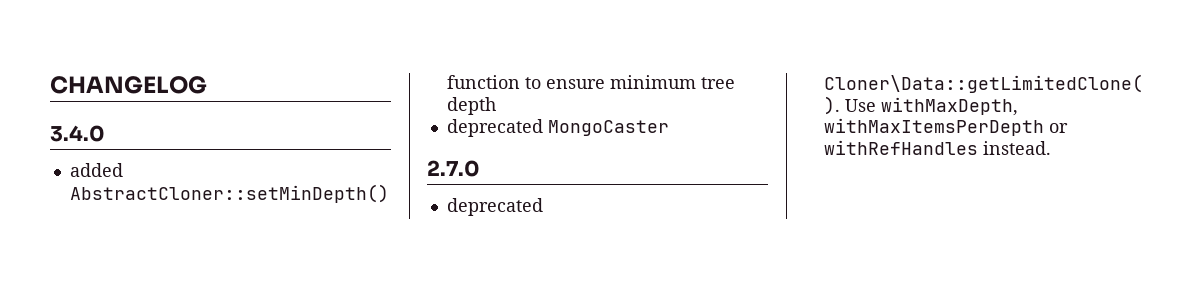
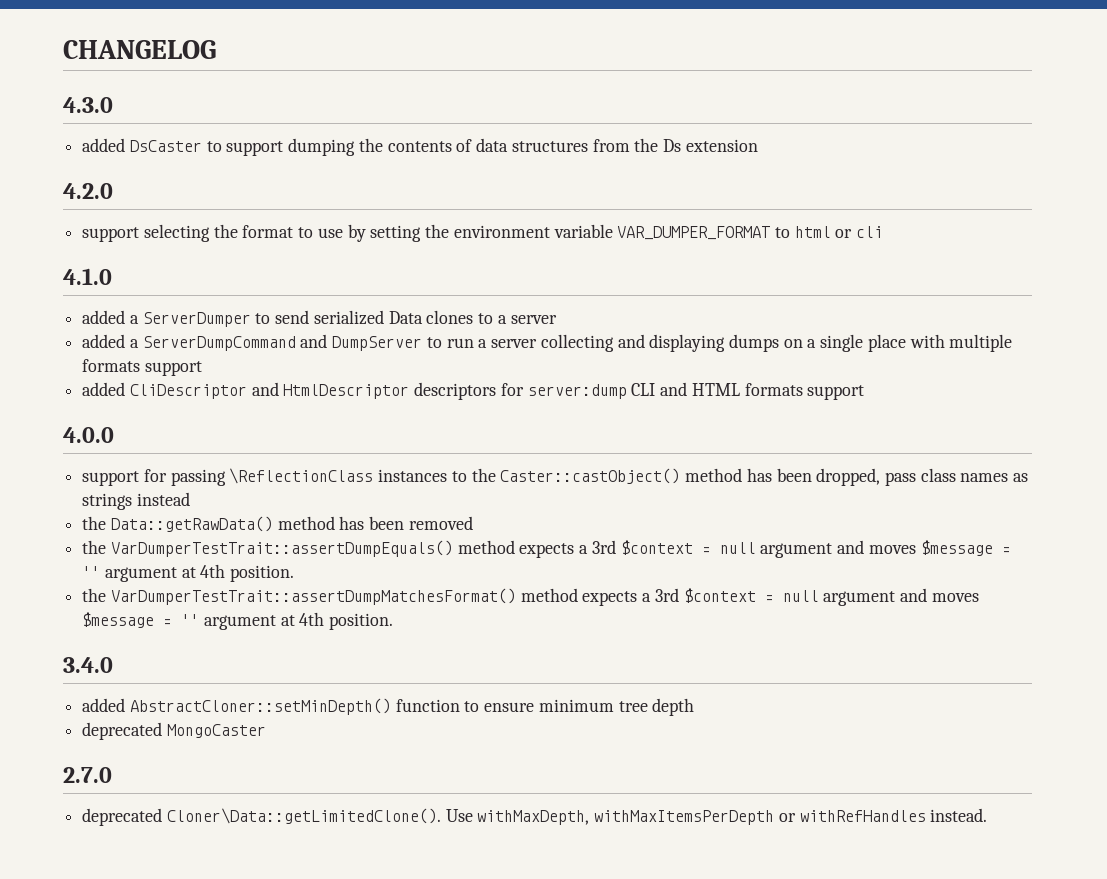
+ 4.3.0
+ added DsCaster to support dumping the contents of data structures from the Ds extension
+ 4.2.0
+ support selecting the format to use by setting the environment variable VAR_DUMPER_FORMAT to html or cli
+ 4.1.0
+ added a ServerDumper to send serialized Data clones to a server
+ added a ServerDumpCommand and DumpServer to run a server collecting and displaying dumps on a single place with multiple formats support
+ added CliDescriptor and HtmlDescriptor descriptors for server:dump CLI and HTML formats support
+ 4.0.0
+ support for passing \ReflectionClass instances to the Caster::castObject() method has been dropped, pass class names as strings instead
+ the Data::getRawData() method has been removed
+ the VarDumperTestTrait::assertDumpEquals() method expects a 3rd $context = null argument and moves $message = '' argument at 4th position.
+ the VarDumperTestTrait::assertDumpMatchesFormat() method expects a 3rd $context = null argument and moves $message = '' argument at 4th position.

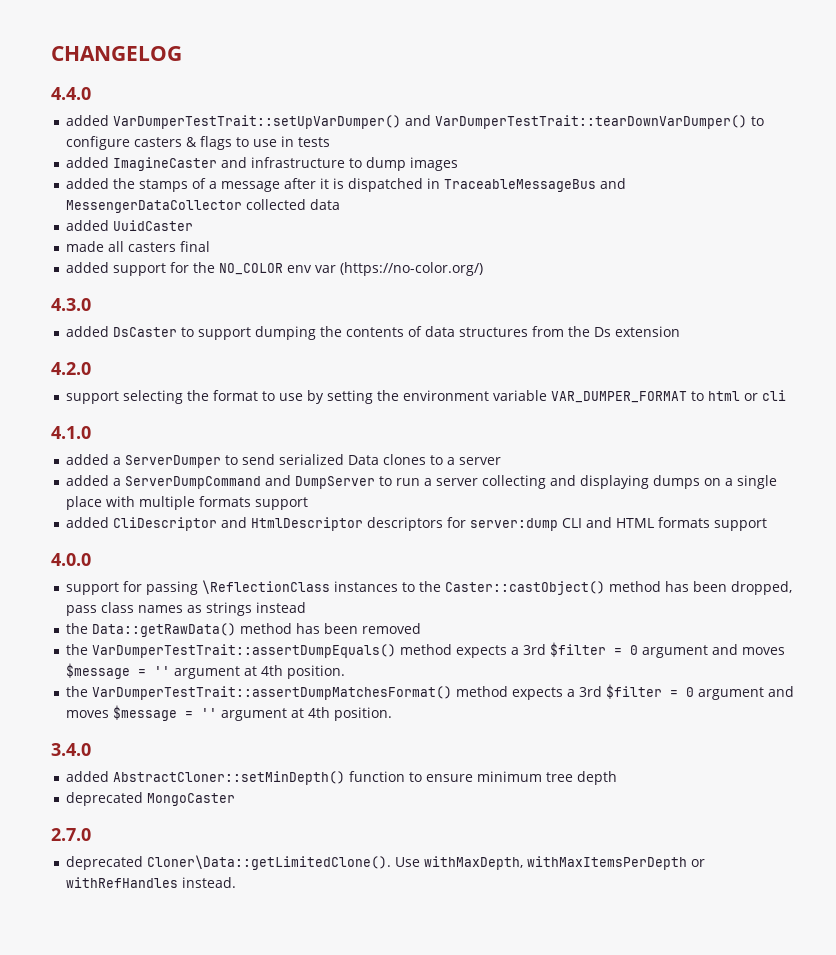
+ 4.4.0
+ added VarDumperTestTrait::setUpVarDumper() and VarDumperTestTrait::tearDownVarDumper() to configure casters & flags to use in tests
+ added ImagineCaster and infrastructure to dump images
+ added the stamps of a message after it is dispatched in TraceableMessageBus and MessengerDataCollector collected data
+ added UuidCaster
+ made all casters final
+ added support for the NO_COLOR env var (https://no-color.org/)
- the VarDumperTestTrait::assertDumpEquals() method expects a 3rd $context = null argument and moves $message = '' argument at 4th position.
+ the VarDumperTestTrait::assertDumpEquals() method expects a 3rd $filter = 0 argument and moves $message = '' argument at 4th position.
- the VarDumperTestTrait::assertDumpMatchesFormat() method expects a 3rd $context = null argument and moves $message = '' argument at 4th position.
+ the VarDumperTestTrait::assertDumpMatchesFormat() method expects a 3rd $filter = 0 argument and moves $message = '' argument at 4th position.

